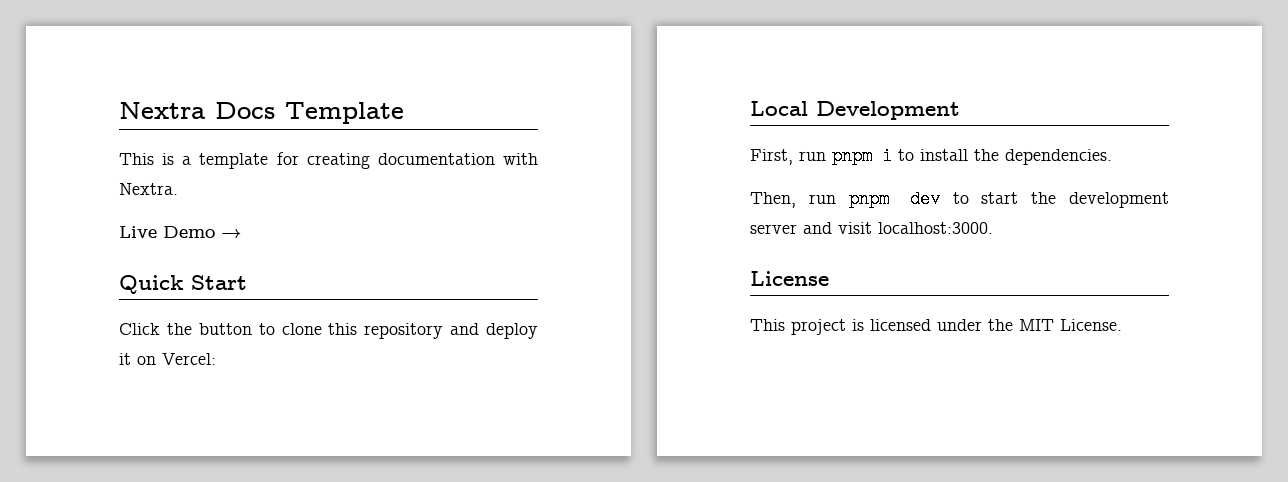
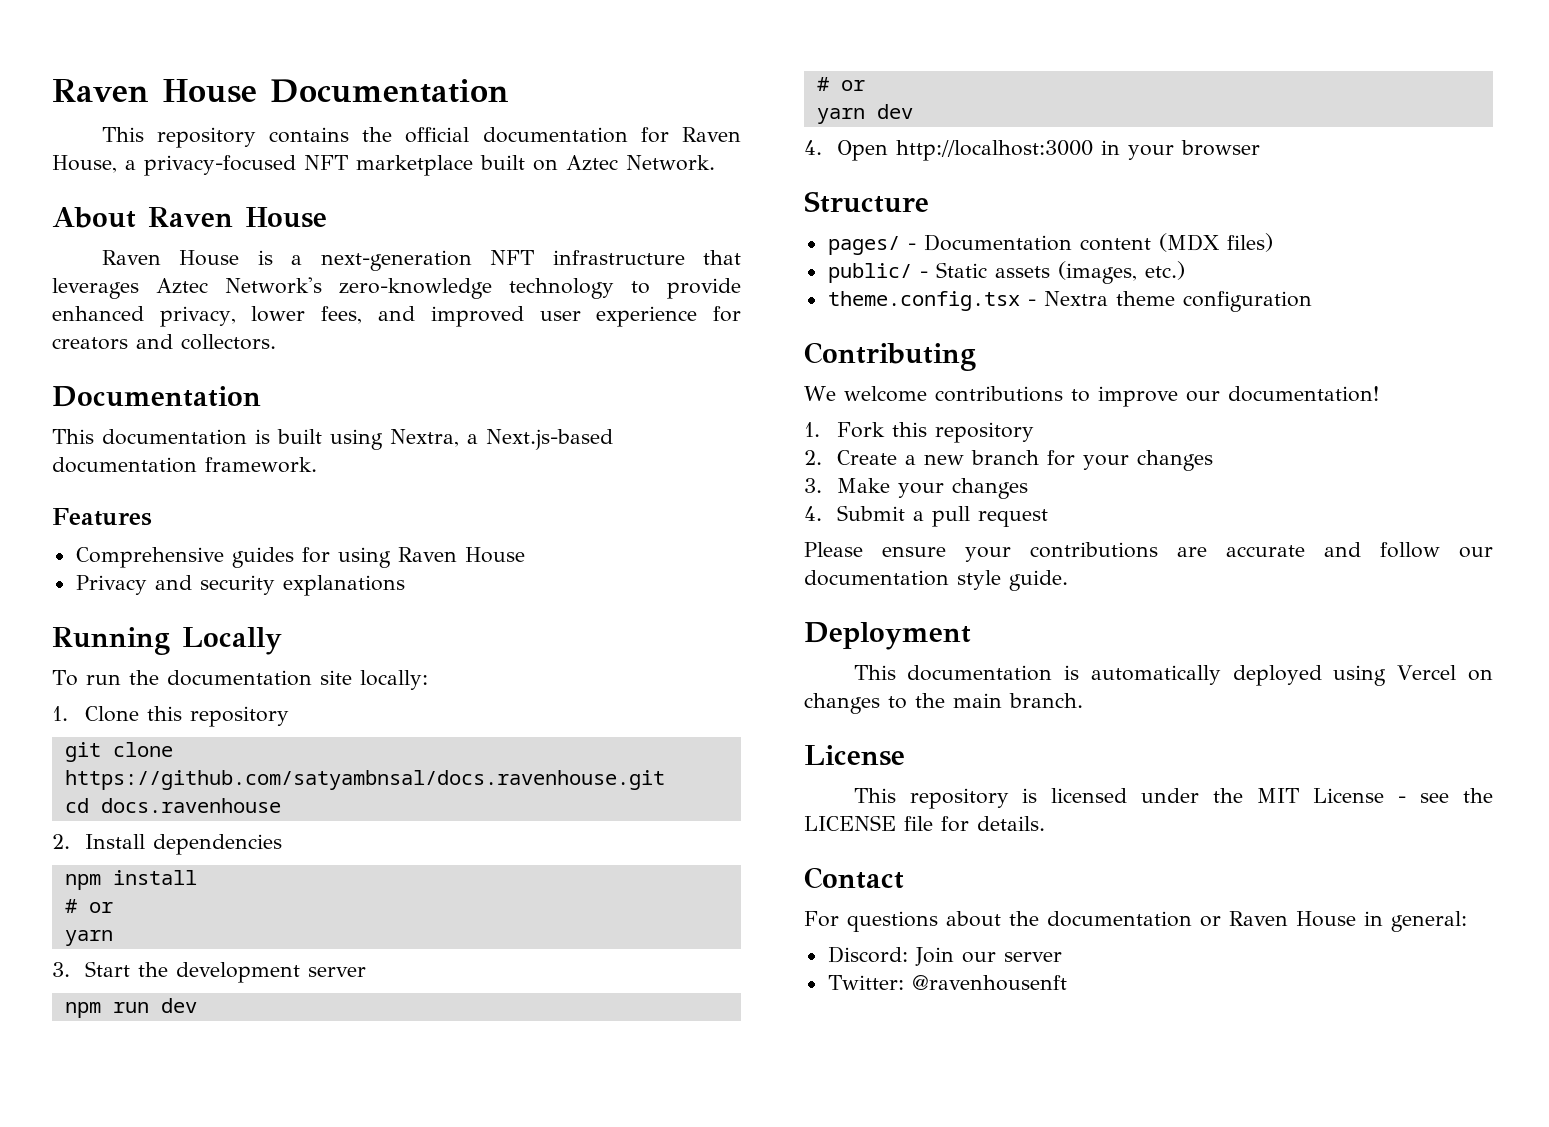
- Nextra Docs Template
- This is a template for creating documentation with Nextra.
- Live Demo →
- Quick Start
- Click the button to clone this repository and deploy it on Vercel:
- Local Development
- First, run pnpm i to install the dependencies.
- Then, run pnpm dev to start the development server and visit localhost:3000.
+ Raven House Documentation
+ This repository contains the official documentation for Raven House, a privacy-focused NFT marketplace built on Aztec Network.
+ About Raven House
+ Raven House is a next-generation NFT infrastructure that leverages Aztec Network's zero-knowledge technology to provide enhanced privacy, lower fees, and improved user experience for creators and collectors.
+ Documentation
+ This documentation is built using Nextra, a Next.js-based documentation framework.
+ Features
+ Comprehensive guides for using Raven House
+ Privacy and security explanations
+ Running Locally
+ To run the documentation site locally:
+ 1. Clone this repository
+ git clone https://github.com/satyambnsal/docs.ravenhouse.git
+ cd docs.ravenhouse
+ 2. Install dependencies
+ npm install
+ # or
+ yarn
+ 3. Start the development server
+ npm run dev
+ # or
+ yarn dev
+ 4. Open http://localhost:3000 in your browser
+ Structure
+ pages/ - Documentation content (MDX files)
+ public/ - Static assets (images, etc.)
+ theme.config.tsx - Nextra theme configuration
+ Contributing
+ We welcome contributions to improve our documentation!
+ 1. Fork this repository
+ 2. Create a new branch for your changes
+ 3. Make your changes
+ 4. Submit a pull request
+ Please ensure your contributions are accurate and follow our documentation style guide.
+ Deployment
+ This documentation is automatically deployed using Vercel on changes to the main branch.
- This project is licensed under the MIT License.
+ This repository is licensed under the MIT License - see the LICENSE file for details.
+ Contact
+ For questions about the documentation or Raven House in general:
+ Discord: Join our server
+ Twitter: @ravenhousenft

